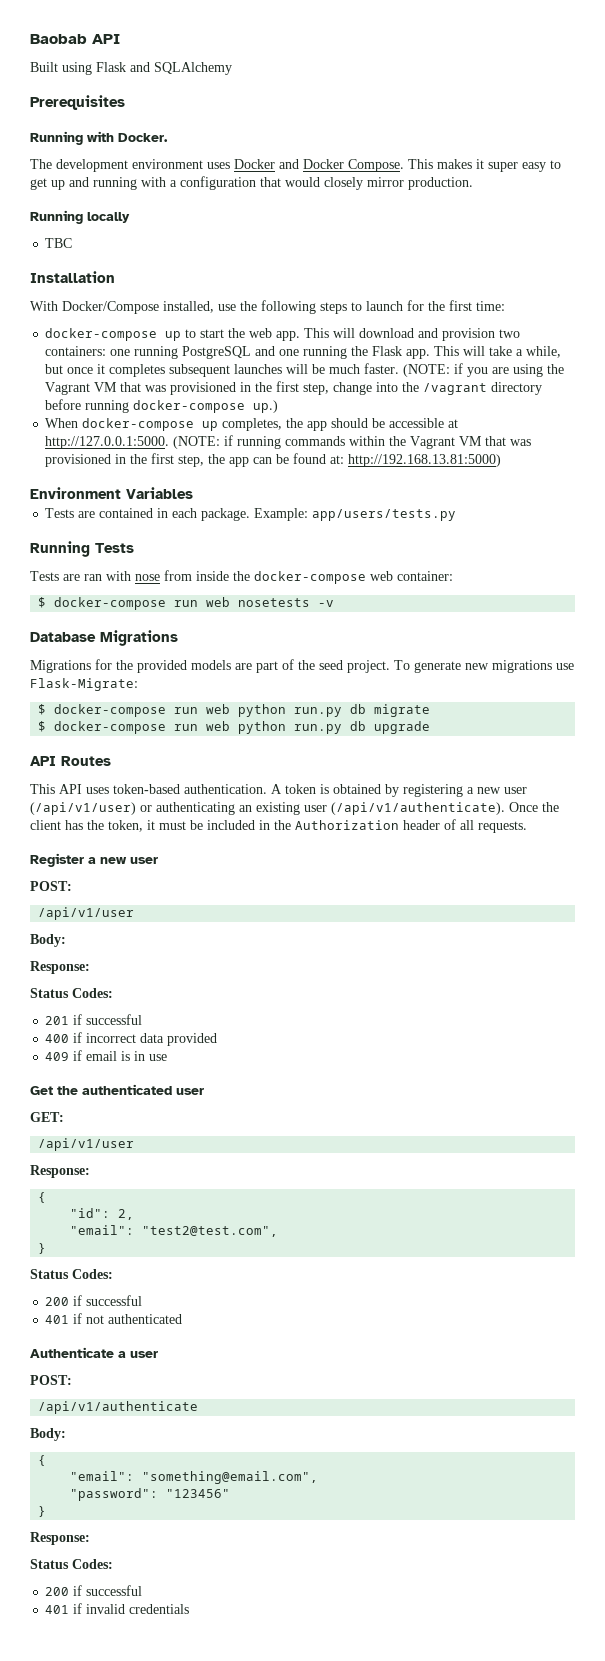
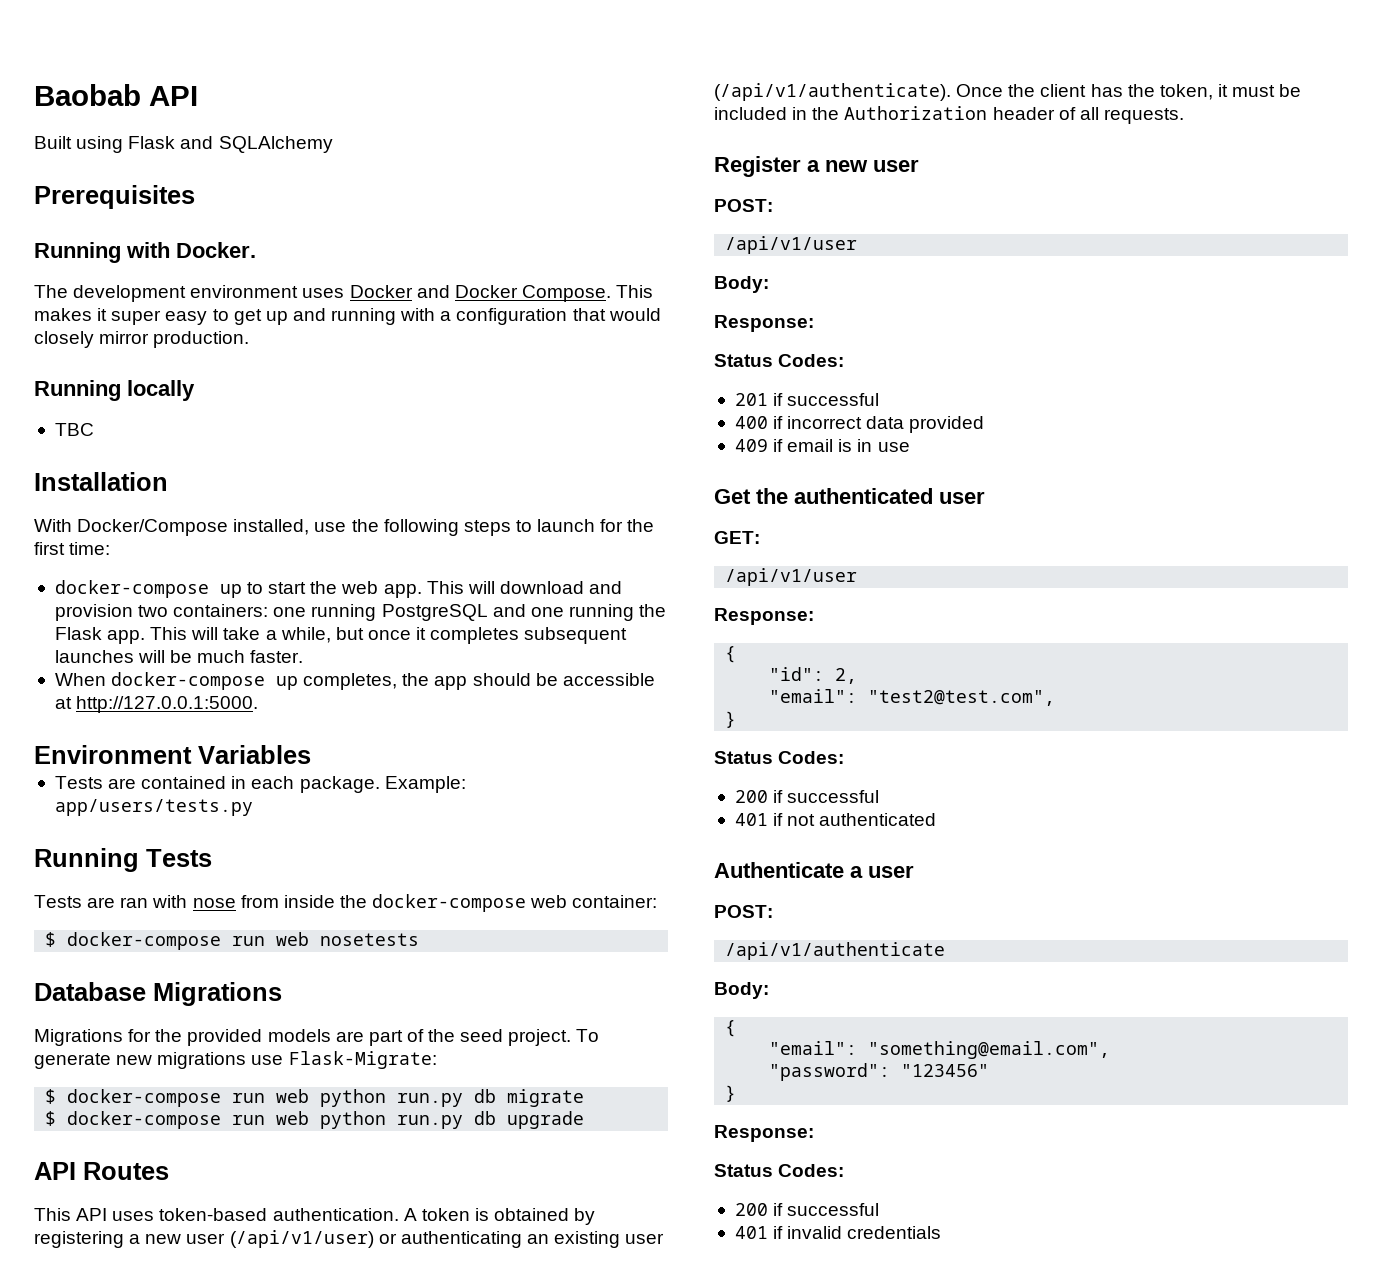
- (NOTE: if you are using the Vagrant VM that was provisioned in the first step, change into the /vagrant directory before running docker-compose up.)
- When docker-compose up completes, the app should be accessible at http://127.0.0.1:5000. (NOTE: if running commands within the Vagrant VM that was provisioned in the first step, the app can be found at: http://192.168.13.81:5000)
+ When docker-compose up completes, the app should be accessible at http://127.0.0.1:5000.
- $ docker-compose run web nosetests -v
+ $ docker-compose run web nosetests

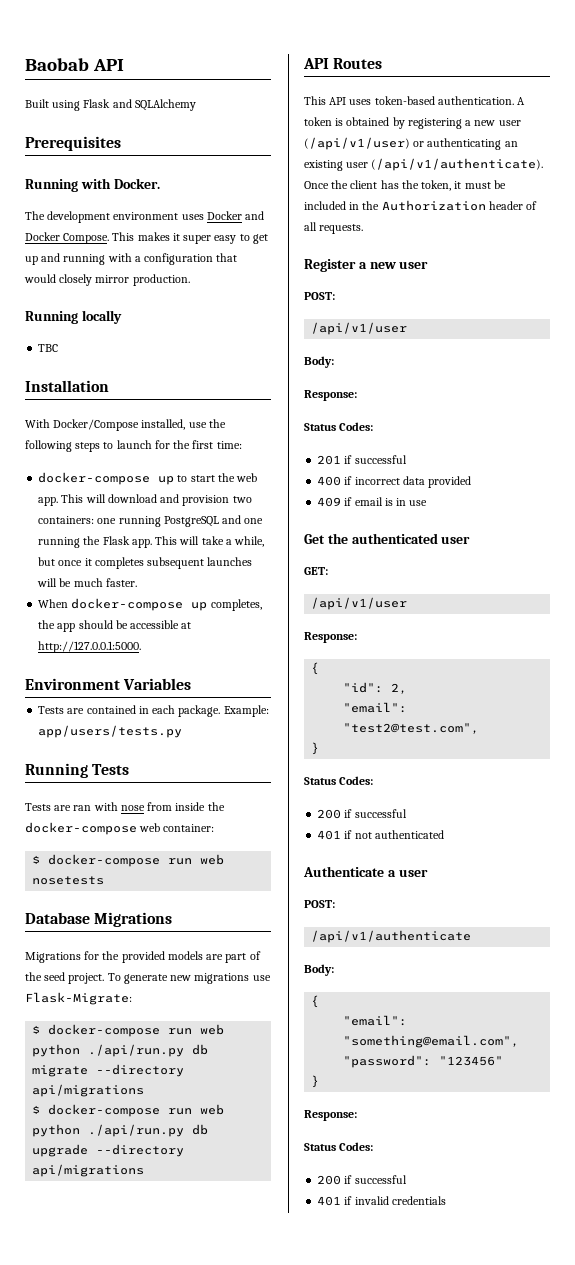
- $ docker-compose run web python run.py db migrate
- $ docker-compose run web python run.py db upgrade
+ $ docker-compose run web python ./api/run.py db migrate --directory api/migrations
+ $ docker-compose run web python ./api/run.py db upgrade --directory api/migrations

